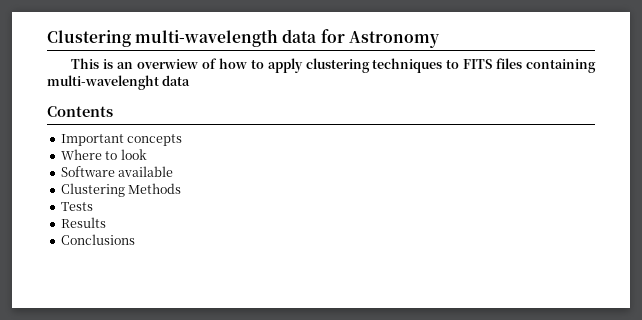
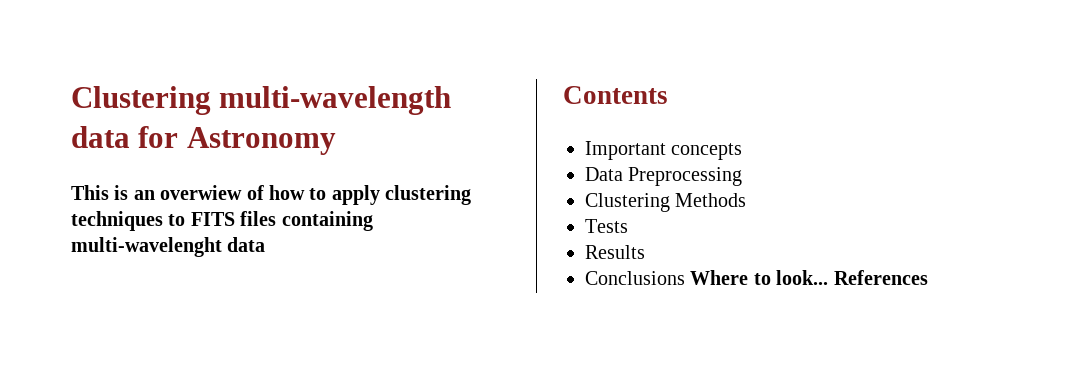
- Where to look
- Software available
+ Data Preprocessing
- Conclusions
+ Conclusions Where to look... References

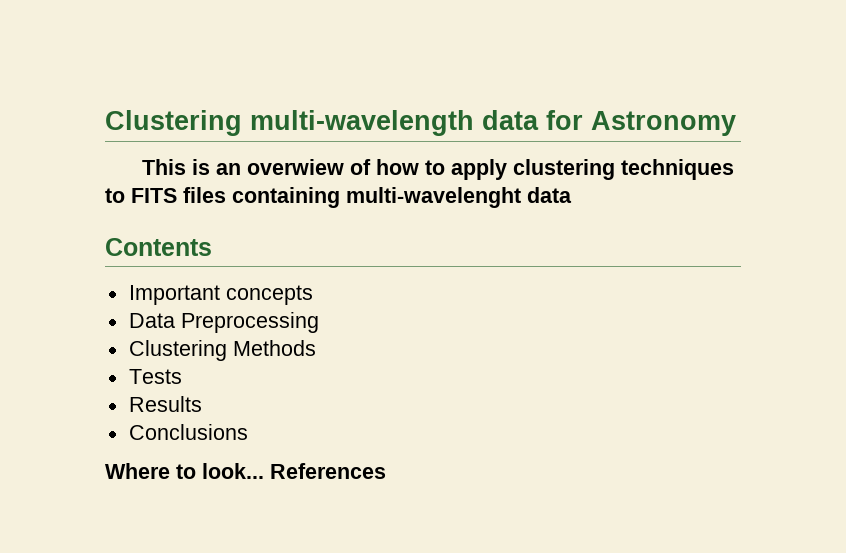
- Conclusions Where to look...
+ Conclusions
+ Where to look...

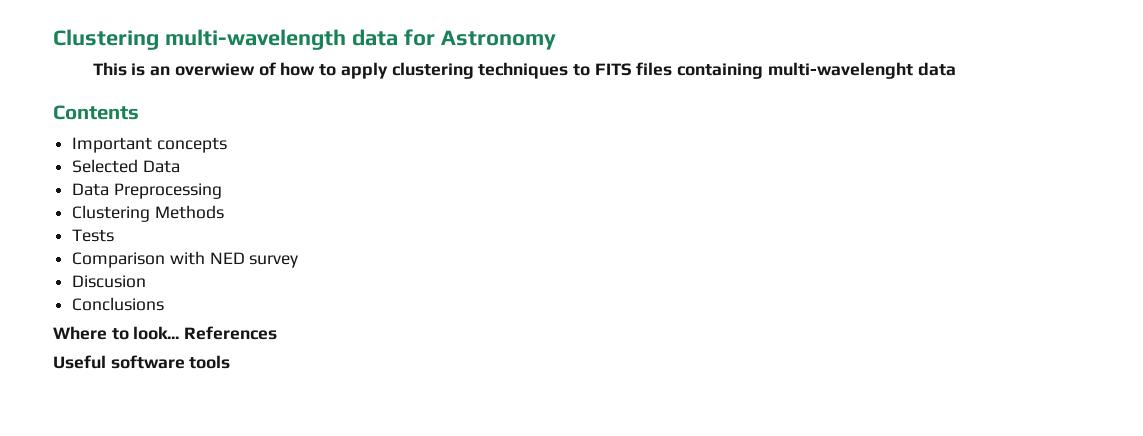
+ Selected Data
- Results
+ Comparison with NED survey
+ Discusion
+ Useful software tools

